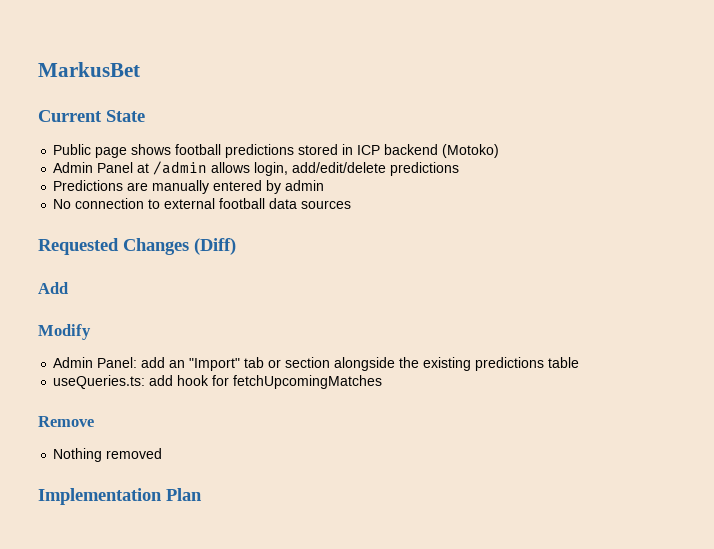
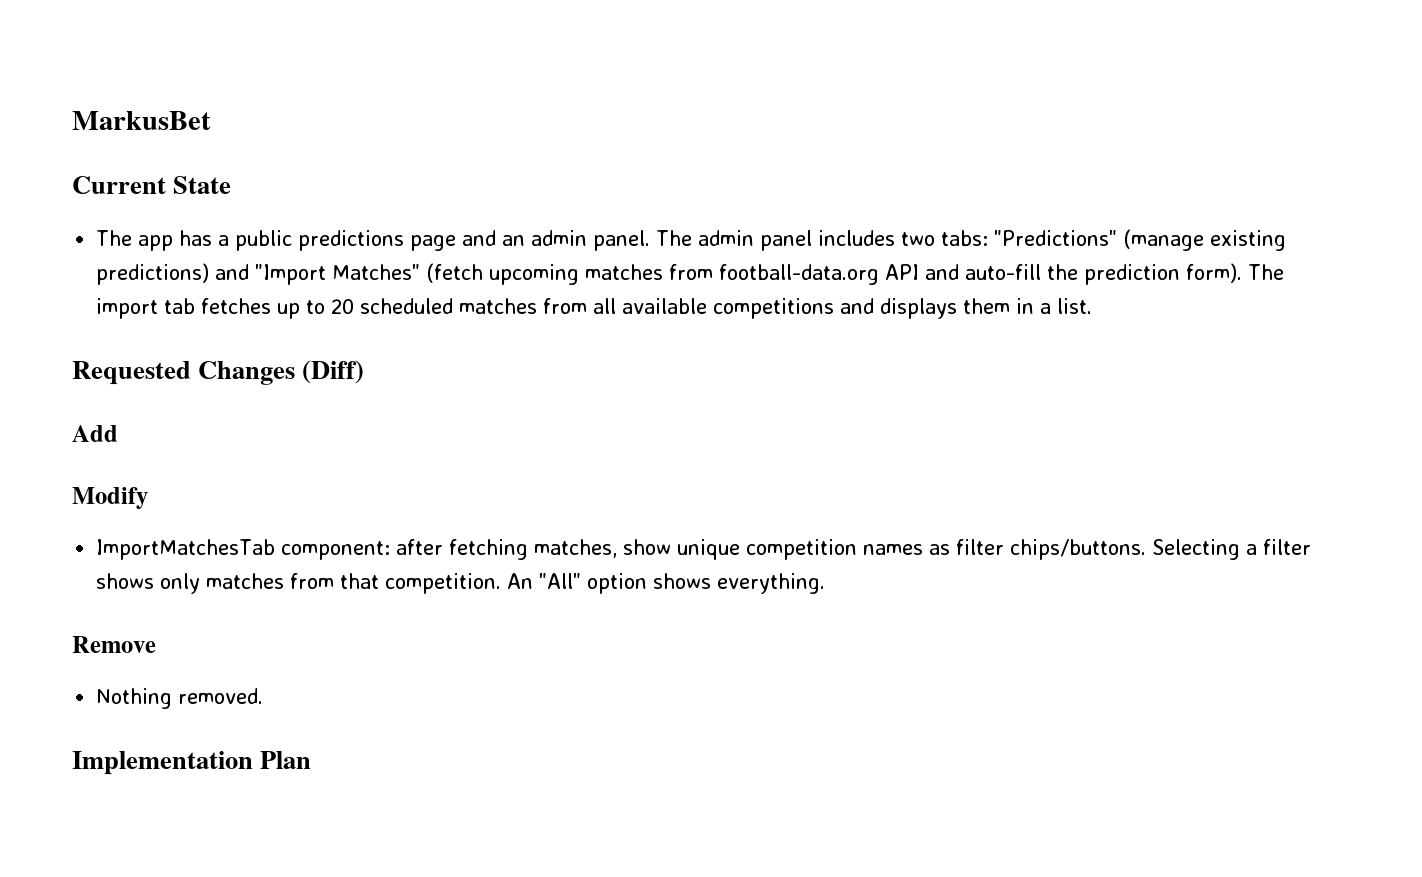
- Public page shows football predictions stored in ICP backend (Motoko)
- Admin Panel at /admin allows login, add/edit/delete predictions
- Predictions are manually entered by admin
- No connection to external football data sources
+ The app has a public predictions page and an admin panel. The admin panel includes two tabs: "Predictions" (manage existing predictions) and "Import Matches" (fetch upcoming matches from football-data.org API and auto-fill the prediction form). The import tab fetches up to 20 scheduled matches from all available competitions and displays them in a list.
- Admin Panel: add an "Import" tab or section alongside the existing predictions table
- useQueries.ts: add hook for fetchUpcomingMatches
+ ImportMatchesTab component: after fetching matches, show unique competition names as filter chips/buttons. Selecting a filter shows only matches from that competition. An "All" option shows everything.
- Nothing removed
+ Nothing removed.

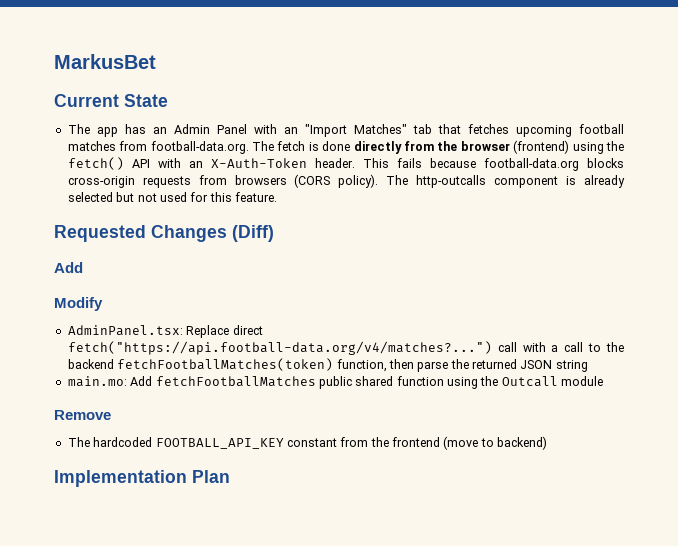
- The app has a public predictions page and an admin panel. The admin panel includes two tabs: "Predictions" (manage existing predictions) and "Import Matches" (fetch upcoming matches from football-data.org API and auto-fill the prediction form). The import tab fetches up to 20 scheduled matches from all available competitions and displays them in a list.
+ The app has an Admin Panel with an "Import Matches" tab that fetches upcoming football matches from football-data.org. The fetch is done directly from the browser (frontend) using the fetch() API with an X-Auth-Token header. This fails because football-data.org blocks cross-origin requests from browsers (CORS policy). The http-outcalls component is already selected but not used for this feature.
- ImportMatchesTab component: after fetching matches, show unique competition names as filter chips/buttons. Selecting a filter shows only matches from that competition. An "All" option shows everything.
+ AdminPanel.tsx: Replace direct fetch("https://api.football-data.org/v4/matches?...") call with a call to the backend fetchFootballMatches(token) function, then parse the returned JSON string
+ main.mo: Add fetchFootballMatches public shared function using the Outcall module
  Remove
- Nothing removed.
+ The hardcoded FOOTBALL_API_KEY constant from the frontend (move to backend)

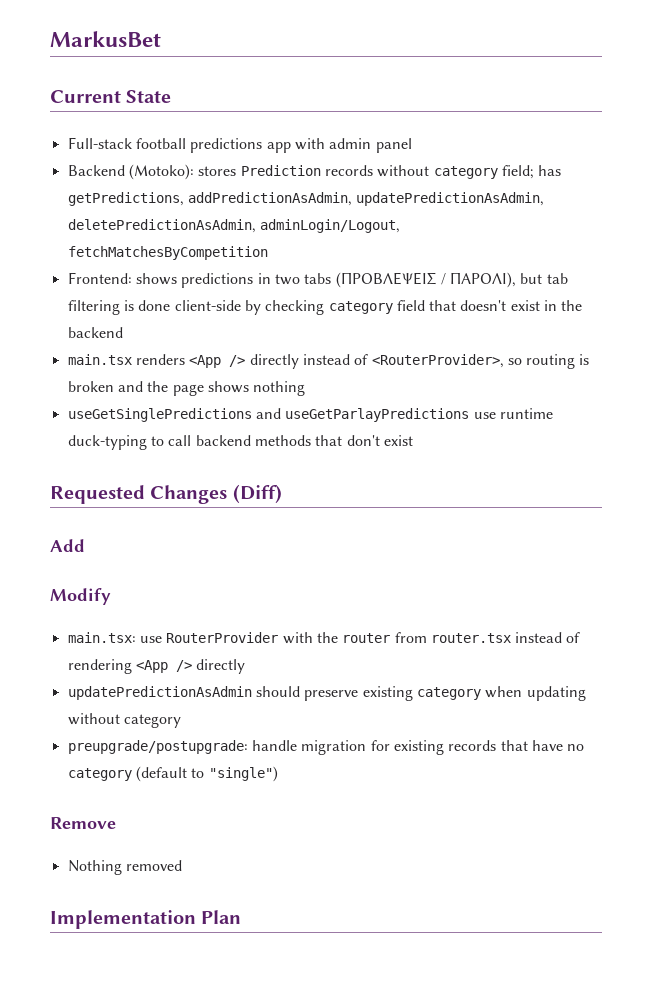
- The app has an Admin Panel with an "Import Matches" tab that fetches upcoming football matches from football-data.org. The fetch is done directly from the browser (frontend) using the fetch() API with an X-Auth-Token header. This fails because football-data.org blocks cross-origin requests from browsers (CORS policy). The http-outcalls component is already selected but not used for this feature.
+ Full-stack football predictions app with admin panel
+ Backend (Motoko): stores Prediction records without category field; has getPredictions, addPredictionAsAdmin, updatePredictionAsAdmin, deletePredictionAsAdmin, adminLogin/Logout, fetchMatchesByCompetition
+ Frontend: shows predictions in two tabs (ΠΡΟΒΛΕΨΕΙΣ / ΠΑΡΟΛΙ), but tab filtering is done client-side by checking category field that doesn't exist in the backend
+ main.tsx renders <App /> directly instead of <RouterProvider>, so routing is broken and the page shows nothing
+ useGetSinglePredictions and useGetParlayPredictions use runtime duck-typing to call backend methods that don't exist
- AdminPanel.tsx: Replace direct fetch("https://api.football-data.org/v4/matches?...") call with a call to the backend fetchFootballMatches(token) function, then parse the returned JSON string
- main.mo: Add fetchFootballMatches public shared function using the Outcall module
+ main.tsx: use RouterProvider with the router from router.tsx instead of rendering <App /> directly
+ updatePredictionAsAdmin should preserve existing category when updating without category
+ preupgrade/postupgrade: handle migration for existing records that have no category (default to "single")
  Remove
- The hardcoded FOOTBALL_API_KEY constant from the frontend (move to backend)
+ Nothing removed

